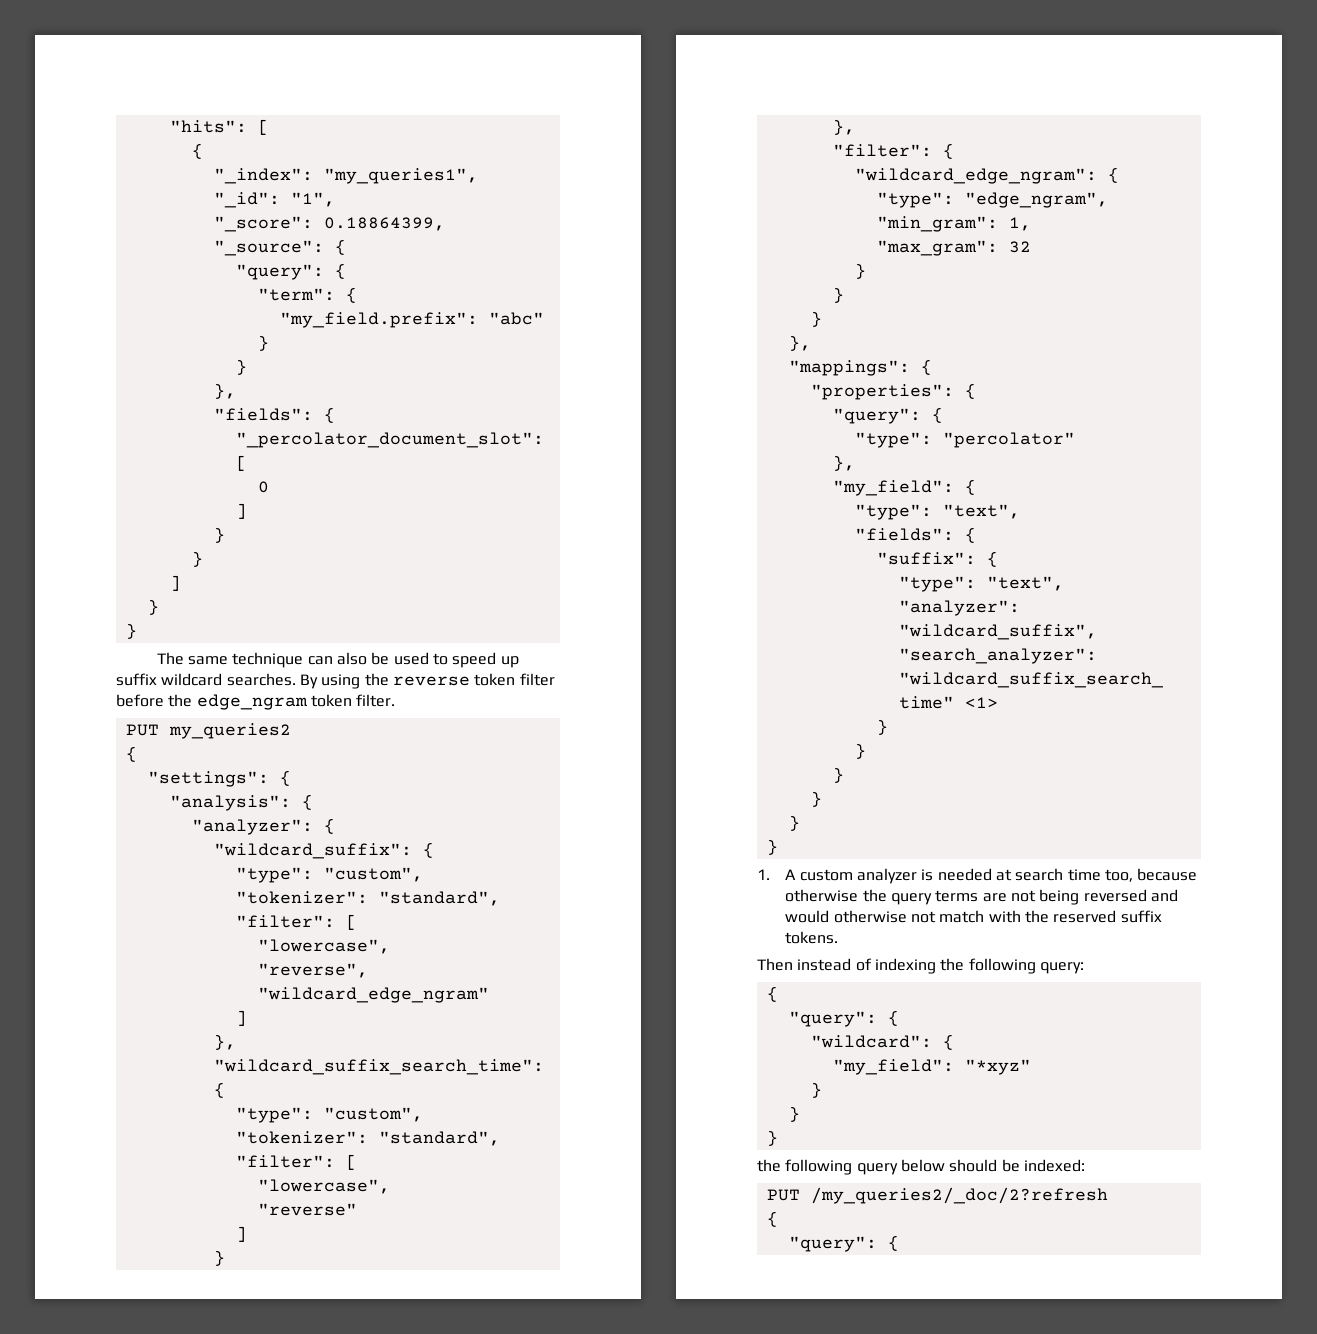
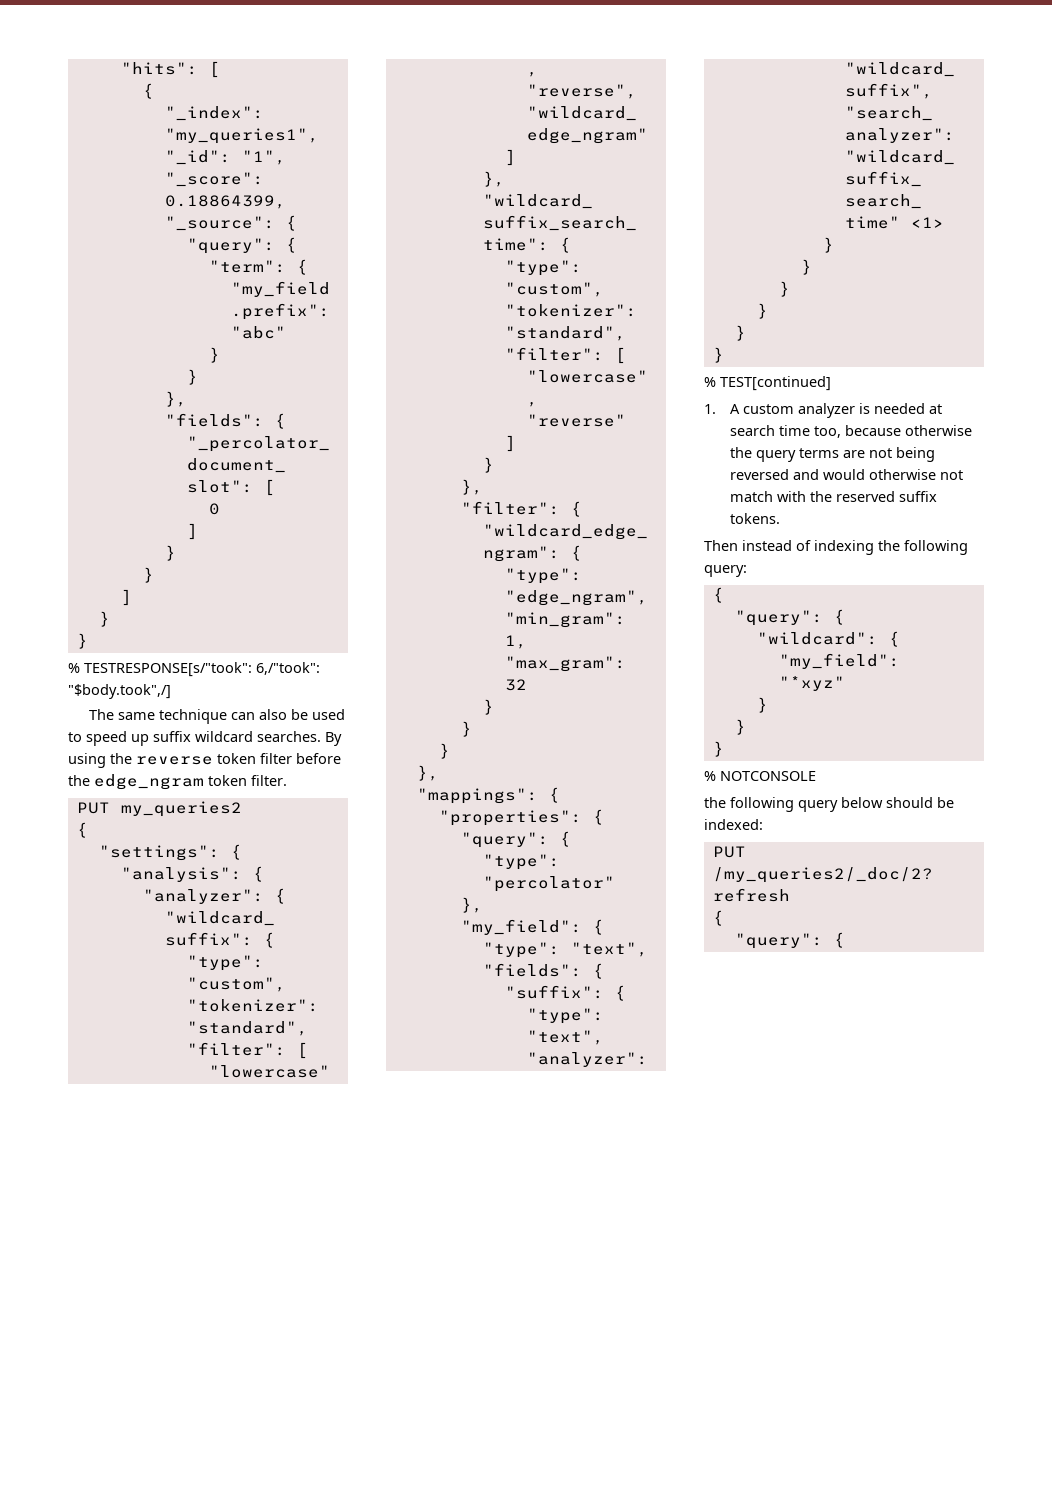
+ % TESTRESPONSE[s/"took": 6,/"took": "$body.took",/]
+ % TEST[continued]
+ % NOTCONSOLE

